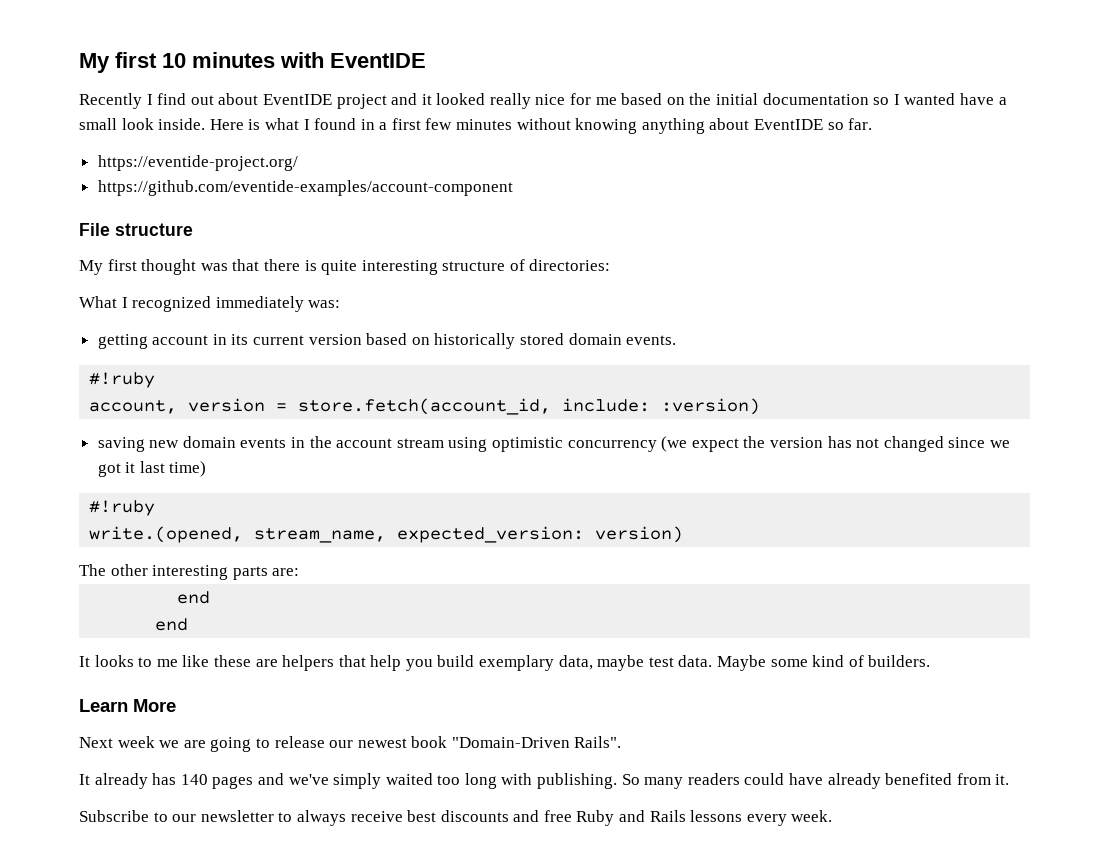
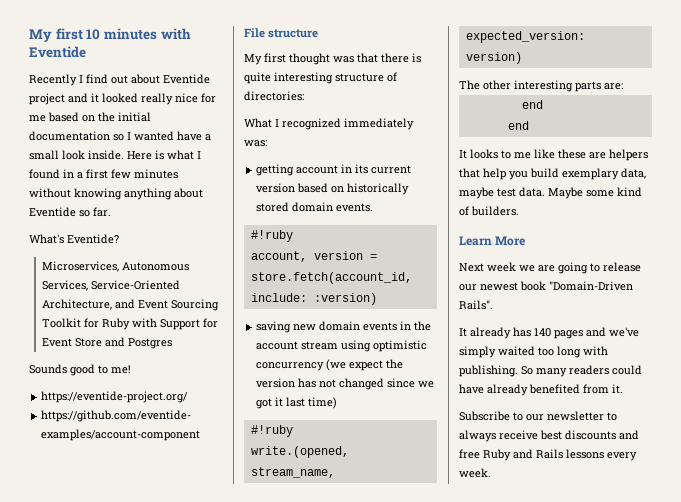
- My first 10 minutes with EventIDE
+ My first 10 minutes with Eventide
- Recently I find out about EventIDE project and it looked really nice for me based on the initial documentation so I wanted have a small look inside.
+ Recently I find out about Eventide project and it looked really nice for me based on the initial documentation so I wanted have a small look inside.
- Here is what I found in a first few minutes without knowing anything about EventIDE so far.
+ Here is what I found in a first few minutes without knowing anything about Eventide so far.
+ What's Eventide?
+ Microservices, Autonomous Services, Service-Oriented Architecture, and Event Sourcing Toolkit for Ruby with Support for Event Store and Postgres
+ Sounds good to me!

